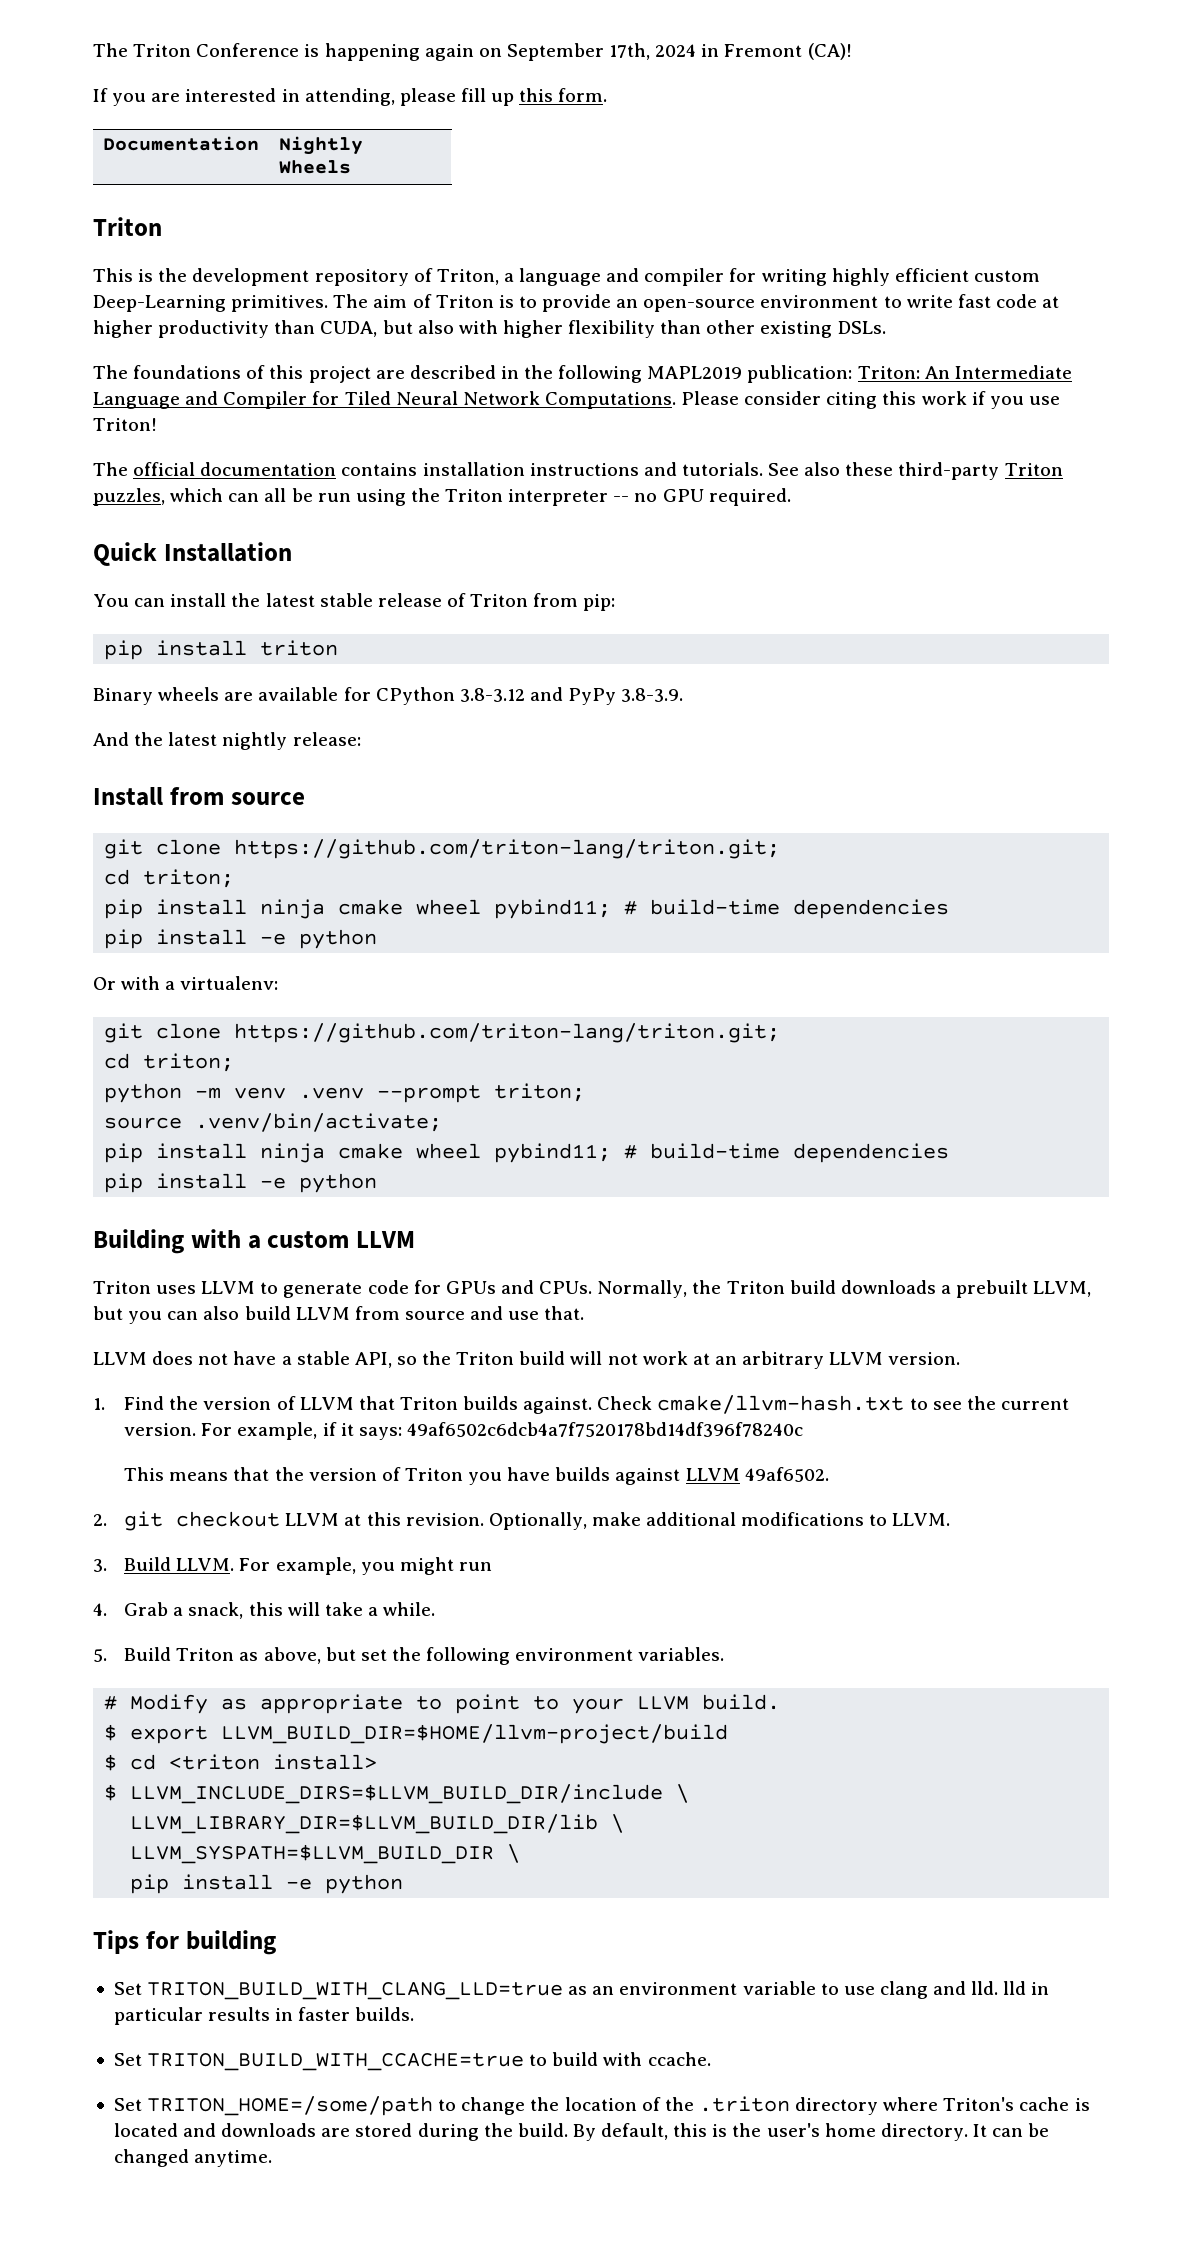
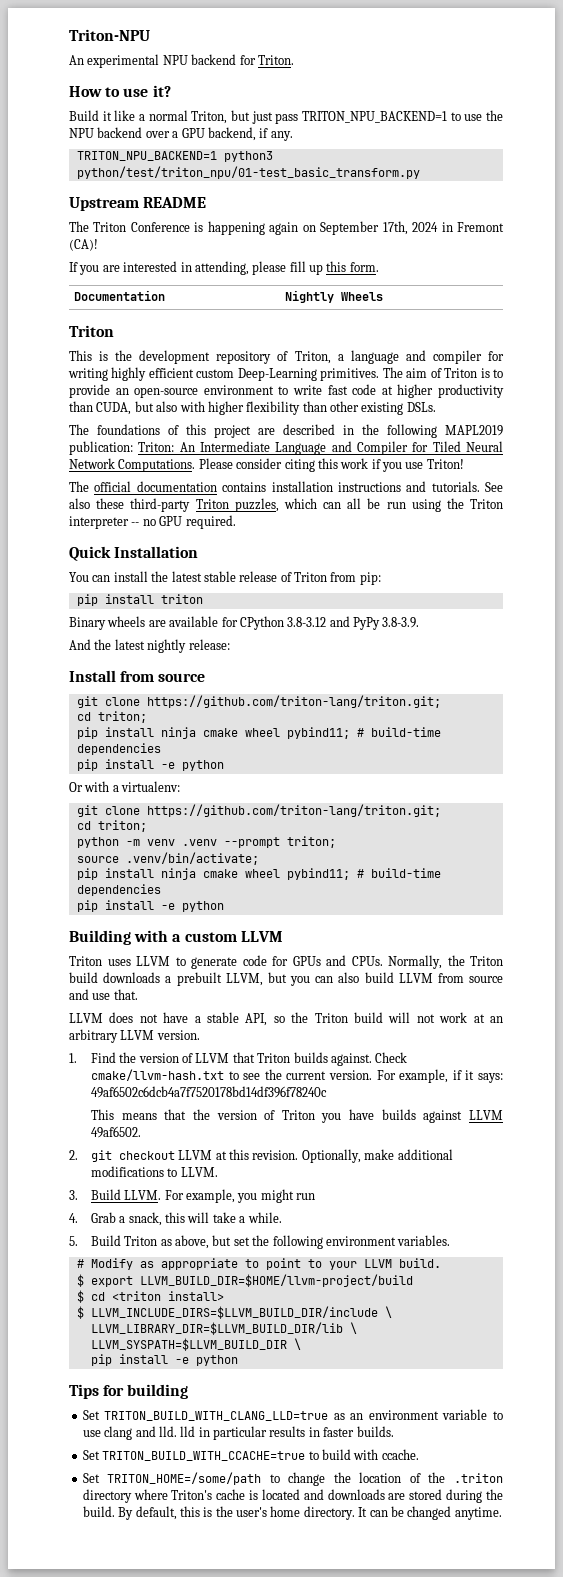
+ Triton-NPU
+ An experimental NPU backend for Triton.
+ How to use it?
+ Build it like a normal Triton, but just pass TRITON_NPU_BACKEND=1 to use the NPU backend over a GPU backend, if any.
+ TRITON_NPU_BACKEND=1 python3 python/test/triton_npu/01-test_basic_transform.py
+ Upstream README

